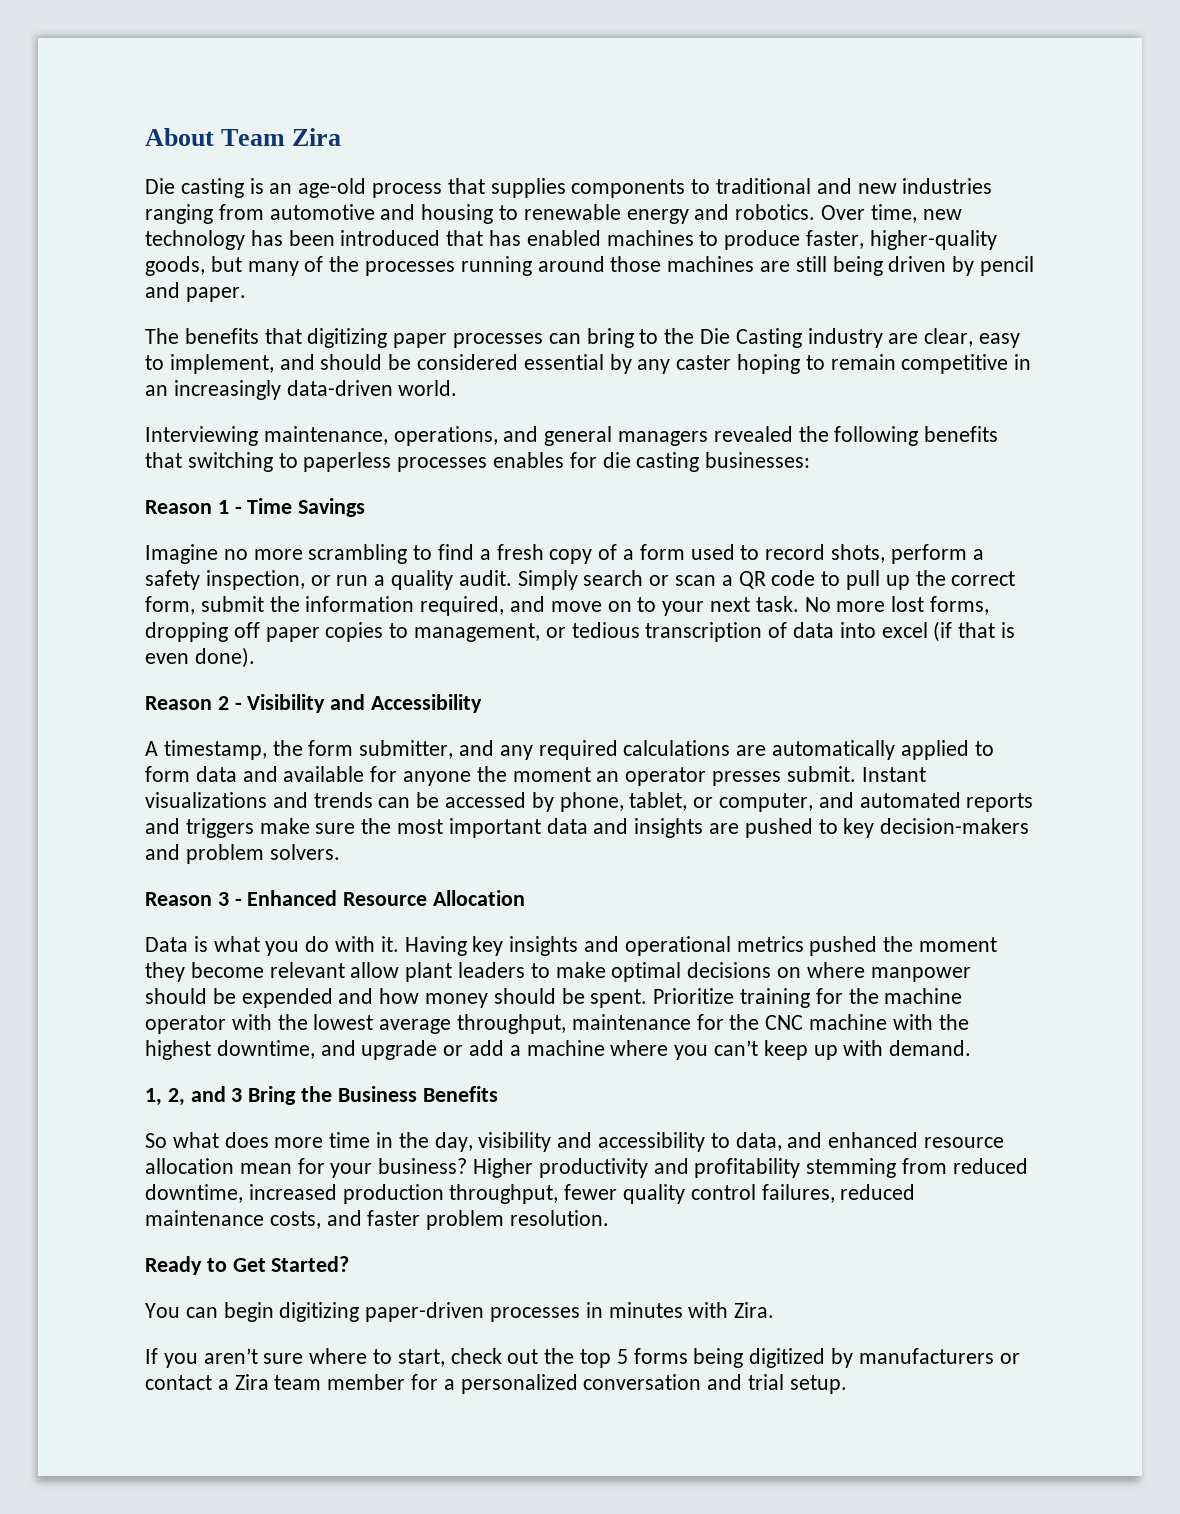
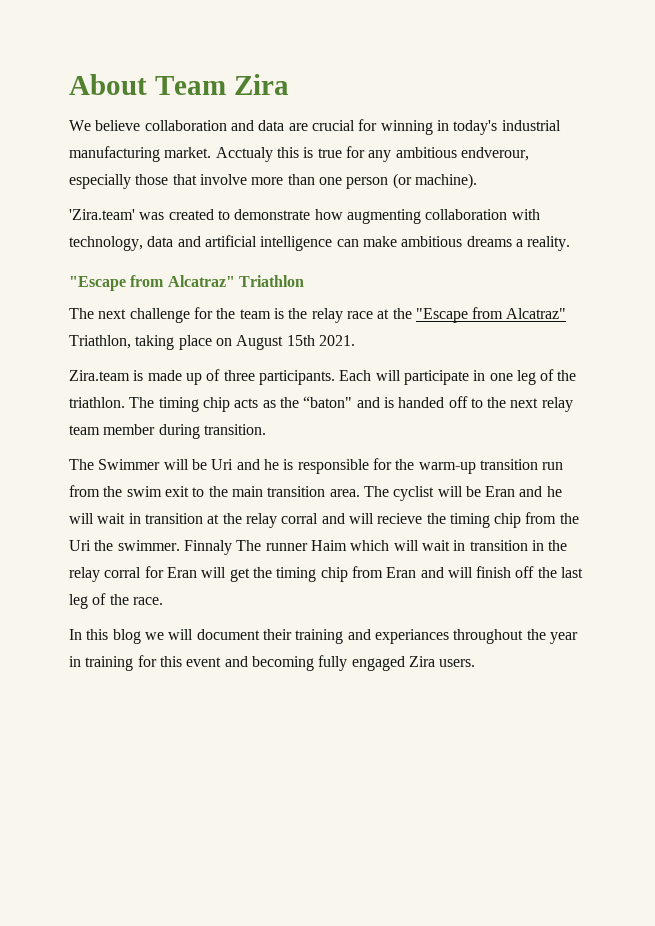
- Die casting is an age-old process that supplies components to traditional and new industries ranging from automotive and housing to renewable energy and robotics. Over time, new technology has been introduced that has enabled machines to produce faster, higher-quality goods, but many of the processes running around those machines are still being driven by pencil and paper.
- The benefits that digitizing paper processes can bring to the Die Casting industry are clear, easy to implement, and should be considered essential by any caster hoping to remain competitive in an increasingly data-driven world.
- Interviewing maintenance, operations, and general managers revealed the following benefits that switching to paperless processes enables for die casting businesses:
- Reason 1 - Time Savings
- Imagine no more scrambling to find a fresh copy of a form used to record shots, perform a safety inspection, or run a quality audit. Simply search or scan a QR code to pull up the correct form, submit the information required, and move on to your next task. No more lost forms, dropping off paper copies to management, or tedious transcription of data into excel (if that is even done).
- Reason 2 - Visibility and Accessibility
- A timestamp, the form submitter, and any required calculations are automatically applied to form data and available for anyone the moment an operator presses submit. Instant visualizations and trends can be accessed by phone, tablet, or computer, and automated reports and triggers make sure the most important data and insights are pushed to key decision-makers and problem solvers.
- Reason 3 - Enhanced Resource Allocation
- Data is what you do with it. Having key insights and operational metrics pushed the moment they become relevant allow plant leaders to make optimal decisions on where manpower should be expended and how money should be spent. Prioritize training for the machine operator with the lowest average throughput, maintenance for the CNC machine with the highest downtime, and upgrade or add a machine where you can’t keep up with demand.
- 1, 2, and 3 Bring the Business Benefits
- So what does more time in the day, visibility and accessibility to data, and enhanced resource allocation mean for your business? Higher productivity and profitability stemming from reduced downtime, increased production throughput, fewer quality control failures, reduced maintenance costs, and faster problem resolution.
- Ready to Get Started?
- You can begin digitizing paper-driven processes in minutes with Zira.
- If you aren’t sure where to start, check out the top 5 forms being digitized by manufacturers or contact a Zira team member for a personalized conversation and trial setup.
+ We believe collaboration and data are crucial for winning in today's industrial manufacturing market. Acctualy this is true for any ambitious endverour, especially those that involve more than one person (or machine).
+ 'Zira.team' was created to demonstrate how augmenting collaboration with technology, data and artificial intelligence can make ambitious dreams a reality.
+ "Escape from Alcatraz" Triathlon
+ The next challenge for the team is the relay race at the "Escape from Alcatraz" Triathlon, taking place on August 15th 2021.
+ Zira.team is made up of three participants. Each will participate in one leg of the triathlon. The timing chip acts as the “baton" and is handed off to the next relay team member during transition.
+ The Swimmer will be Uri and he is responsible for the warm-up transition run from the swim exit to the main transition area. The cyclist will be Eran and he will wait in transition at the relay corral and will recieve the timing chip from the Uri the swimmer. Finnaly The runner Haim which will wait in transition in the relay corral for Eran will get the timing chip from Eran and will finish off the last leg of the race.
+ In this blog we will document their training and experiances throughout the year in training for this event and becoming fully engaged Zira users.

